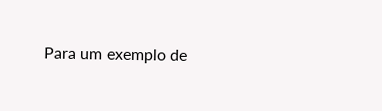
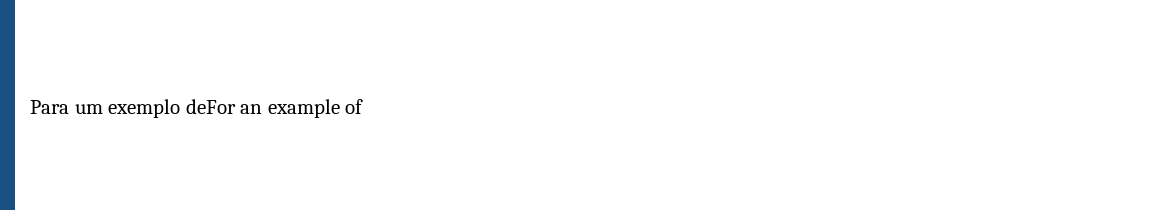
- Para um exemplo de
+ Para um exemplo deFor an example of

